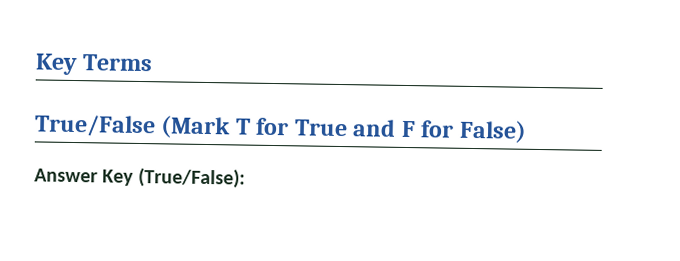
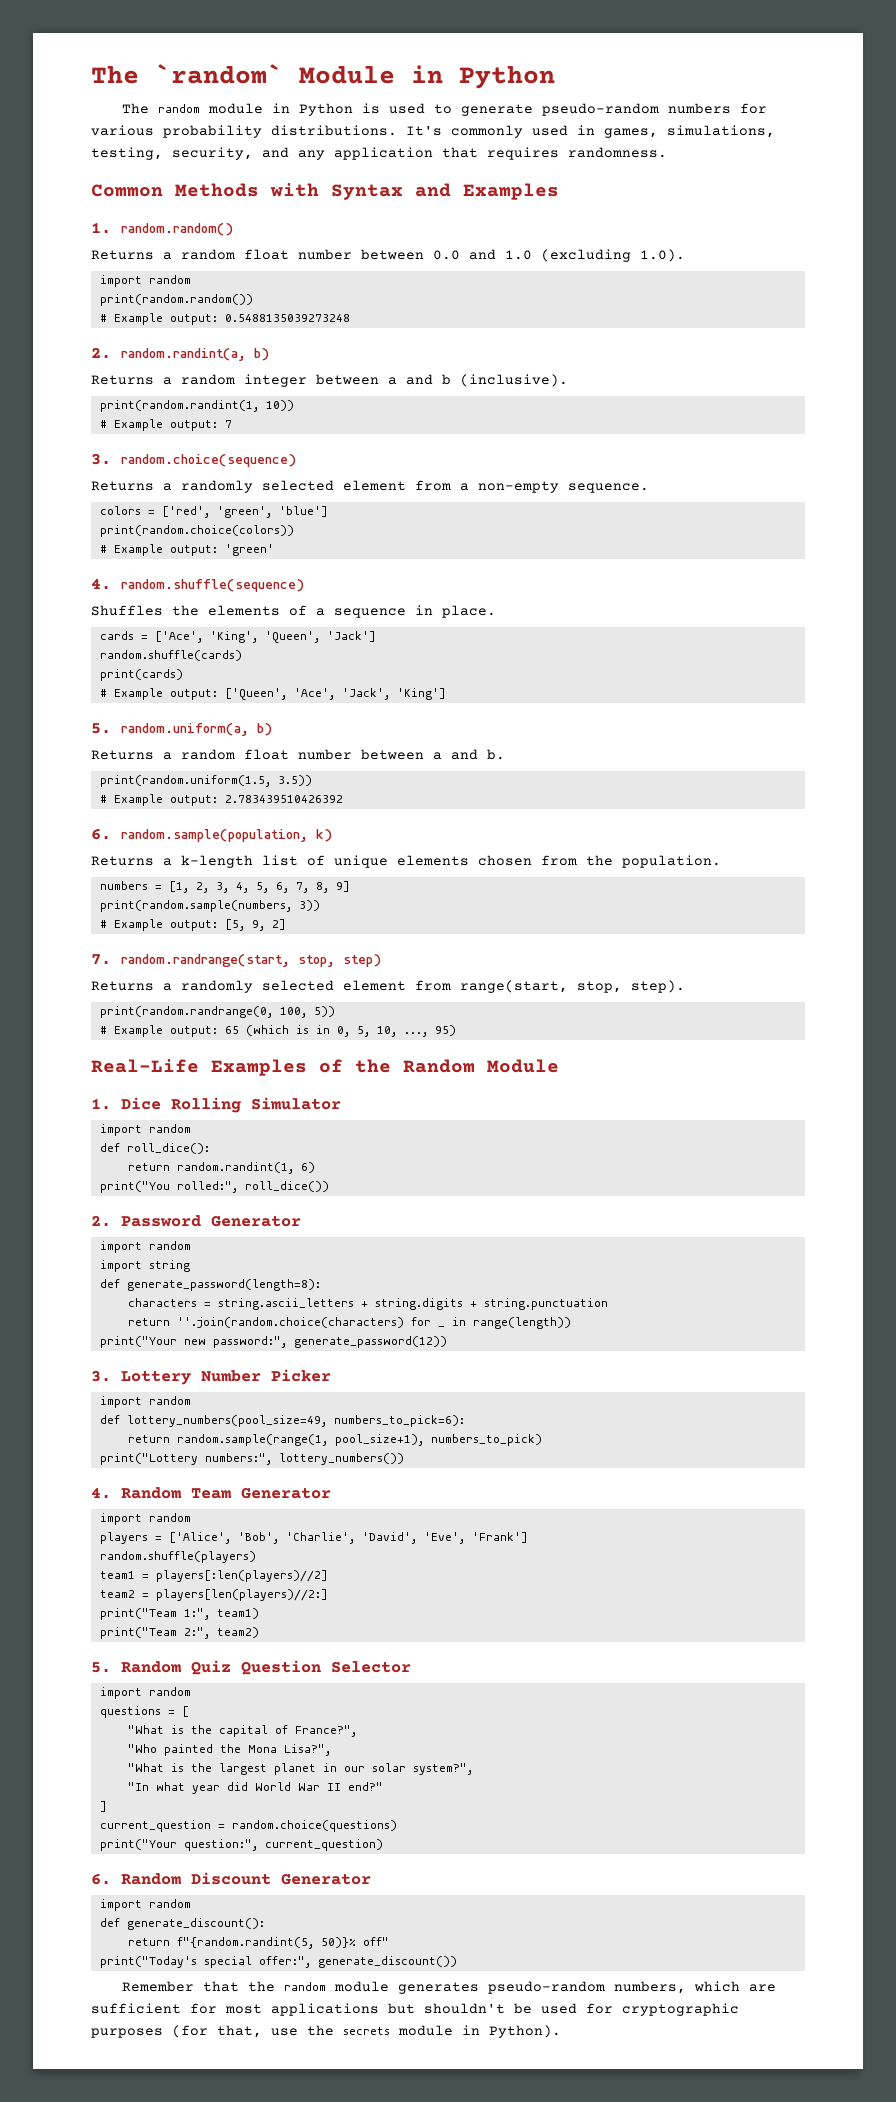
- Key Terms
- True/False (Mark T for True and F for False)
- Answer Key (True/False):
+ The `random` Module in Python
+ The random module in Python is used to generate pseudo-random numbers for various probability distributions. It's commonly used in games, simulations, testing, security, and any application that requires randomness.
+ Common Methods with Syntax and Examples
+ 1. random.random()
+ Returns a random float number between 0.0 and 1.0 (excluding 1.0).
+ import random
+ print(random.random())
+ # Example output: 0.5488135039273248
+ 2. random.randint(a, b)
+ Returns a random integer between a and b (inclusive).
+ print(random.randint(1, 10))
+ # Example output: 7
+ 3. random.choice(sequence)
+ Returns a randomly selected element from a non-empty sequence.
+ colors = ['red', 'green', 'blue']
+ print(random.choice(colors))
+ # Example output: 'green'
+ 4. random.shuffle(sequence)
+ Shuffles the elements of a sequence in place.
+ cards = ['Ace', 'King', 'Queen', 'Jack']
+ random.shuffle(cards)
+ print(cards)
+ # Example output: ['Queen', 'Ace', 'Jack', 'King']
+ 5. random.uniform(a, b)
+ Returns a random float number between a and b.
+ print(random.uniform(1.5, 3.5))
+ # Example output: 2.783439510426392
+ 6. random.sample(population, k)
+ Returns a k-length list of unique elements chosen from the population.
+ numbers = [1, 2, 3, 4, 5, 6, 7, 8, 9]
+ print(random.sample(numbers, 3))
+ # Example output: [5, 9, 2]
+ 7. random.randrange(start, stop, step)
+ Returns a randomly selected element from range(start, stop, step).
+ print(random.randrange(0, 100, 5))
+ # Example output: 65 (which is in 0, 5, 10, ..., 95)
+ Real-Life Examples of the Random Module
+ 1. Dice Rolling Simulator
+ import random
+ def roll_dice():
+ return random.randint(1, 6)
+ print("You rolled:", roll_dice())
+ 2. Password Generator
+ import random
+ import string
+ def generate_password(length=8):
+ characters = string.ascii_letters + string.digits + string.punctuation
+ return ''.join(random.choice(characters) for _ in range(length))
+ print("Your new password:", generate_password(12))
+ 3. Lottery Number Picker
+ import random
+ def lottery_numbers(pool_size=49, numbers_to_pick=6):
+ return random.sample(range(1, pool_size+1), numbers_to_pick)
+ print("Lottery numbers:", lottery_numbers())
+ 4. Random Team Generator
+ import random
+ players = ['Alice', 'Bob', 'Charlie', 'David', 'Eve', 'Frank']
+ random.shuffle(players)
+ team1 = players[:len(players)//2]
+ team2 = players[len(players)//2:]
+ print("Team 1:", team1)
+ print("Team 2:", team2)
+ 5. Random Quiz Question Selector
+ import random
+ questions = [
+ "What is the capital of France?",
+ "Who painted the Mona Lisa?",
+ "What is the largest planet in our solar system?",
+ "In what year did World War II end?"
+ ]
+ current_question = random.choice(questions)
+ print("Your question:", current_question)
+ 6. Random Discount Generator
+ import random
+ def generate_discount():
+ return f"{random.randint(5, 50)}% off"
+ print("Today's special offer:", generate_discount())
+ Remember that the random module generates pseudo-random numbers, which are sufficient for most applications but shouldn't be used for cryptographic purposes (for that, use the secrets module in Python).

